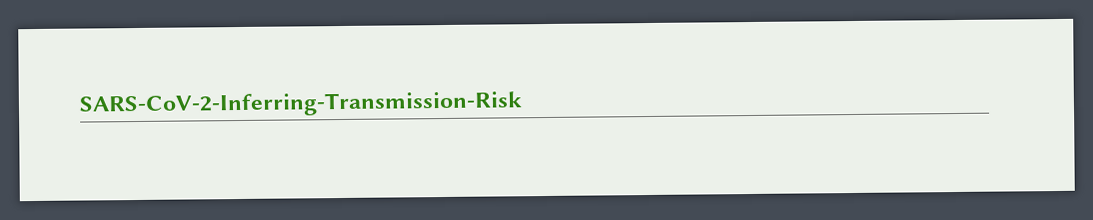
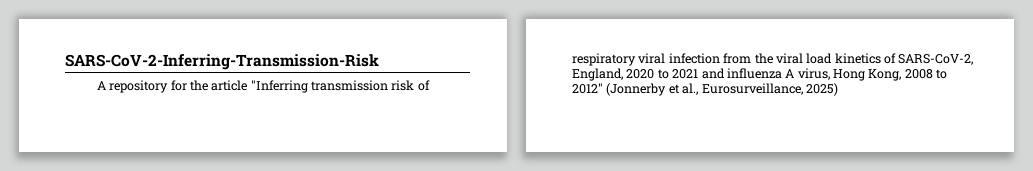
+ A repository for the article "Inferring transmission risk of respiratory viral infection from the viral load kinetics of SARS-CoV-2, England, 2020 to 2021 and influenza A virus, Hong Kong, 2008 to 2012" (Jonnerby et al., Eurosurveillance, 2025)

